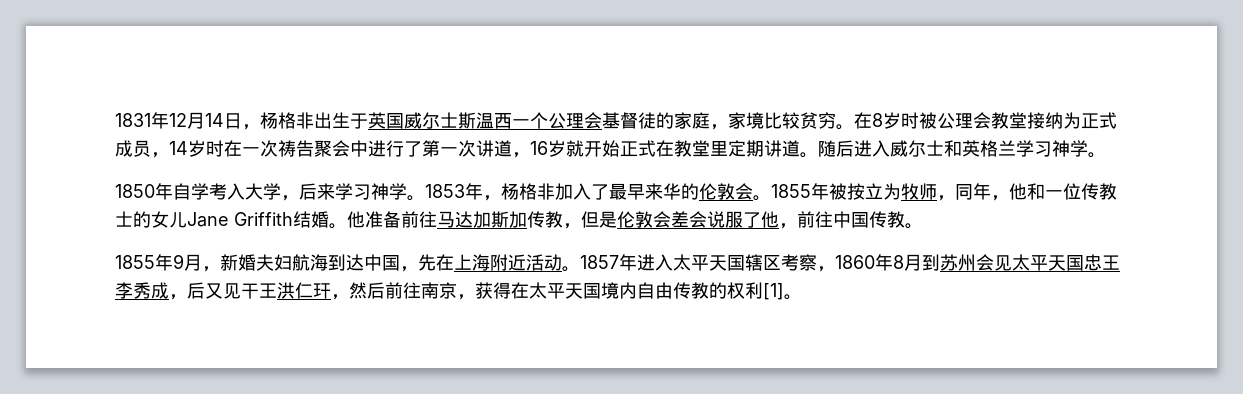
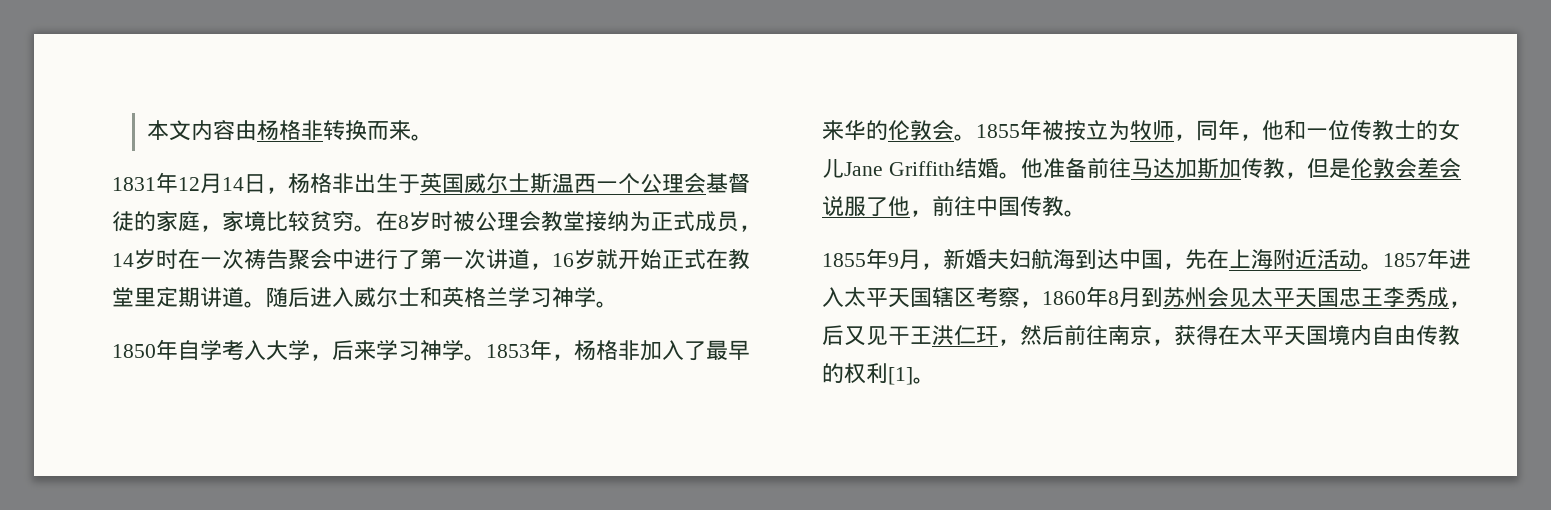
+ 本文内容由杨格非转换而来。

